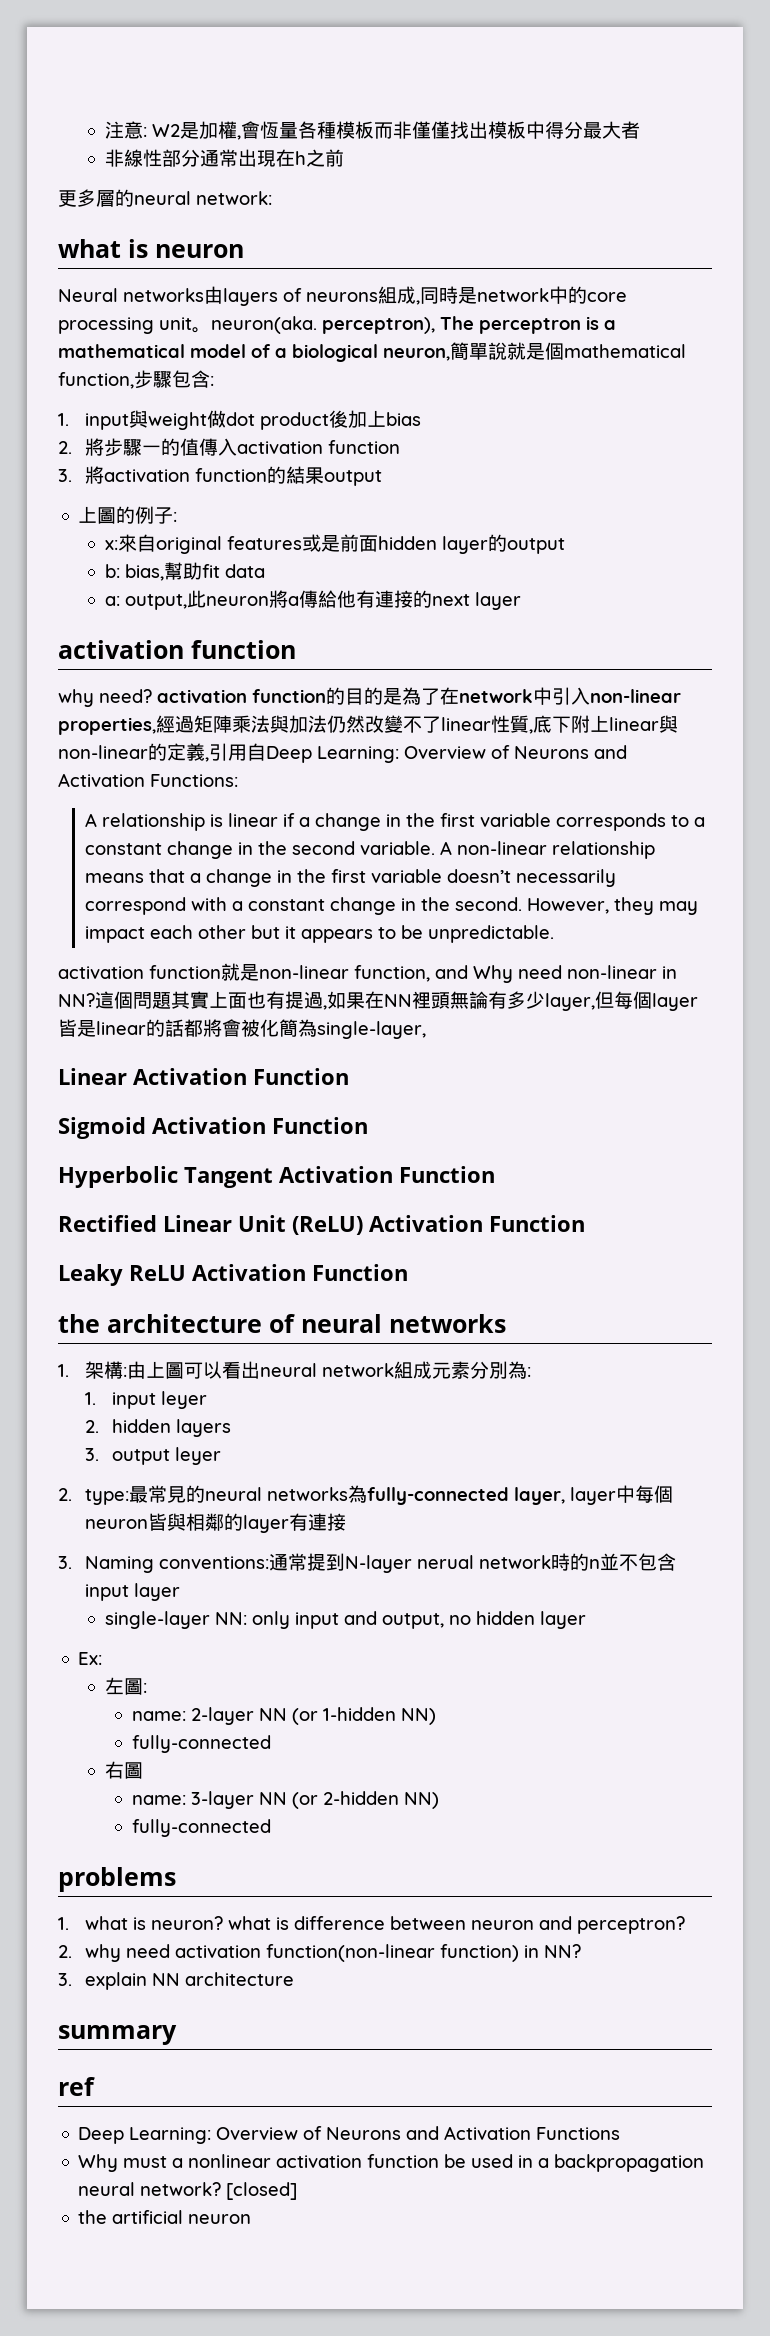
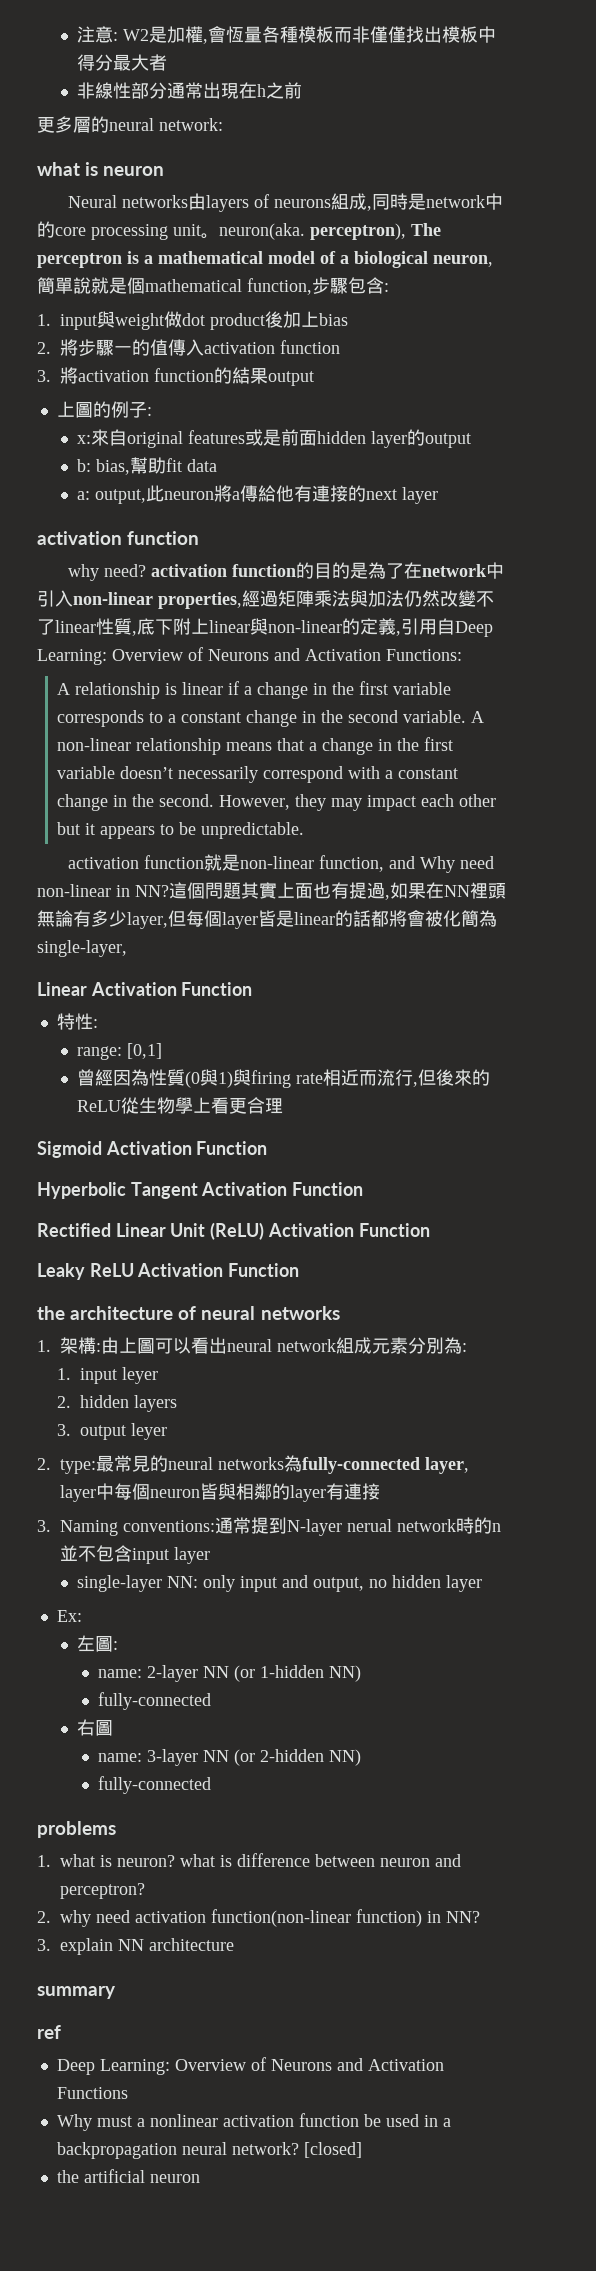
+ 特性:
+ range: [0,1]
+ 曾經因為性質(0與1)與firing rate相近而流行,但後來的ReLU從生物學上看更合理

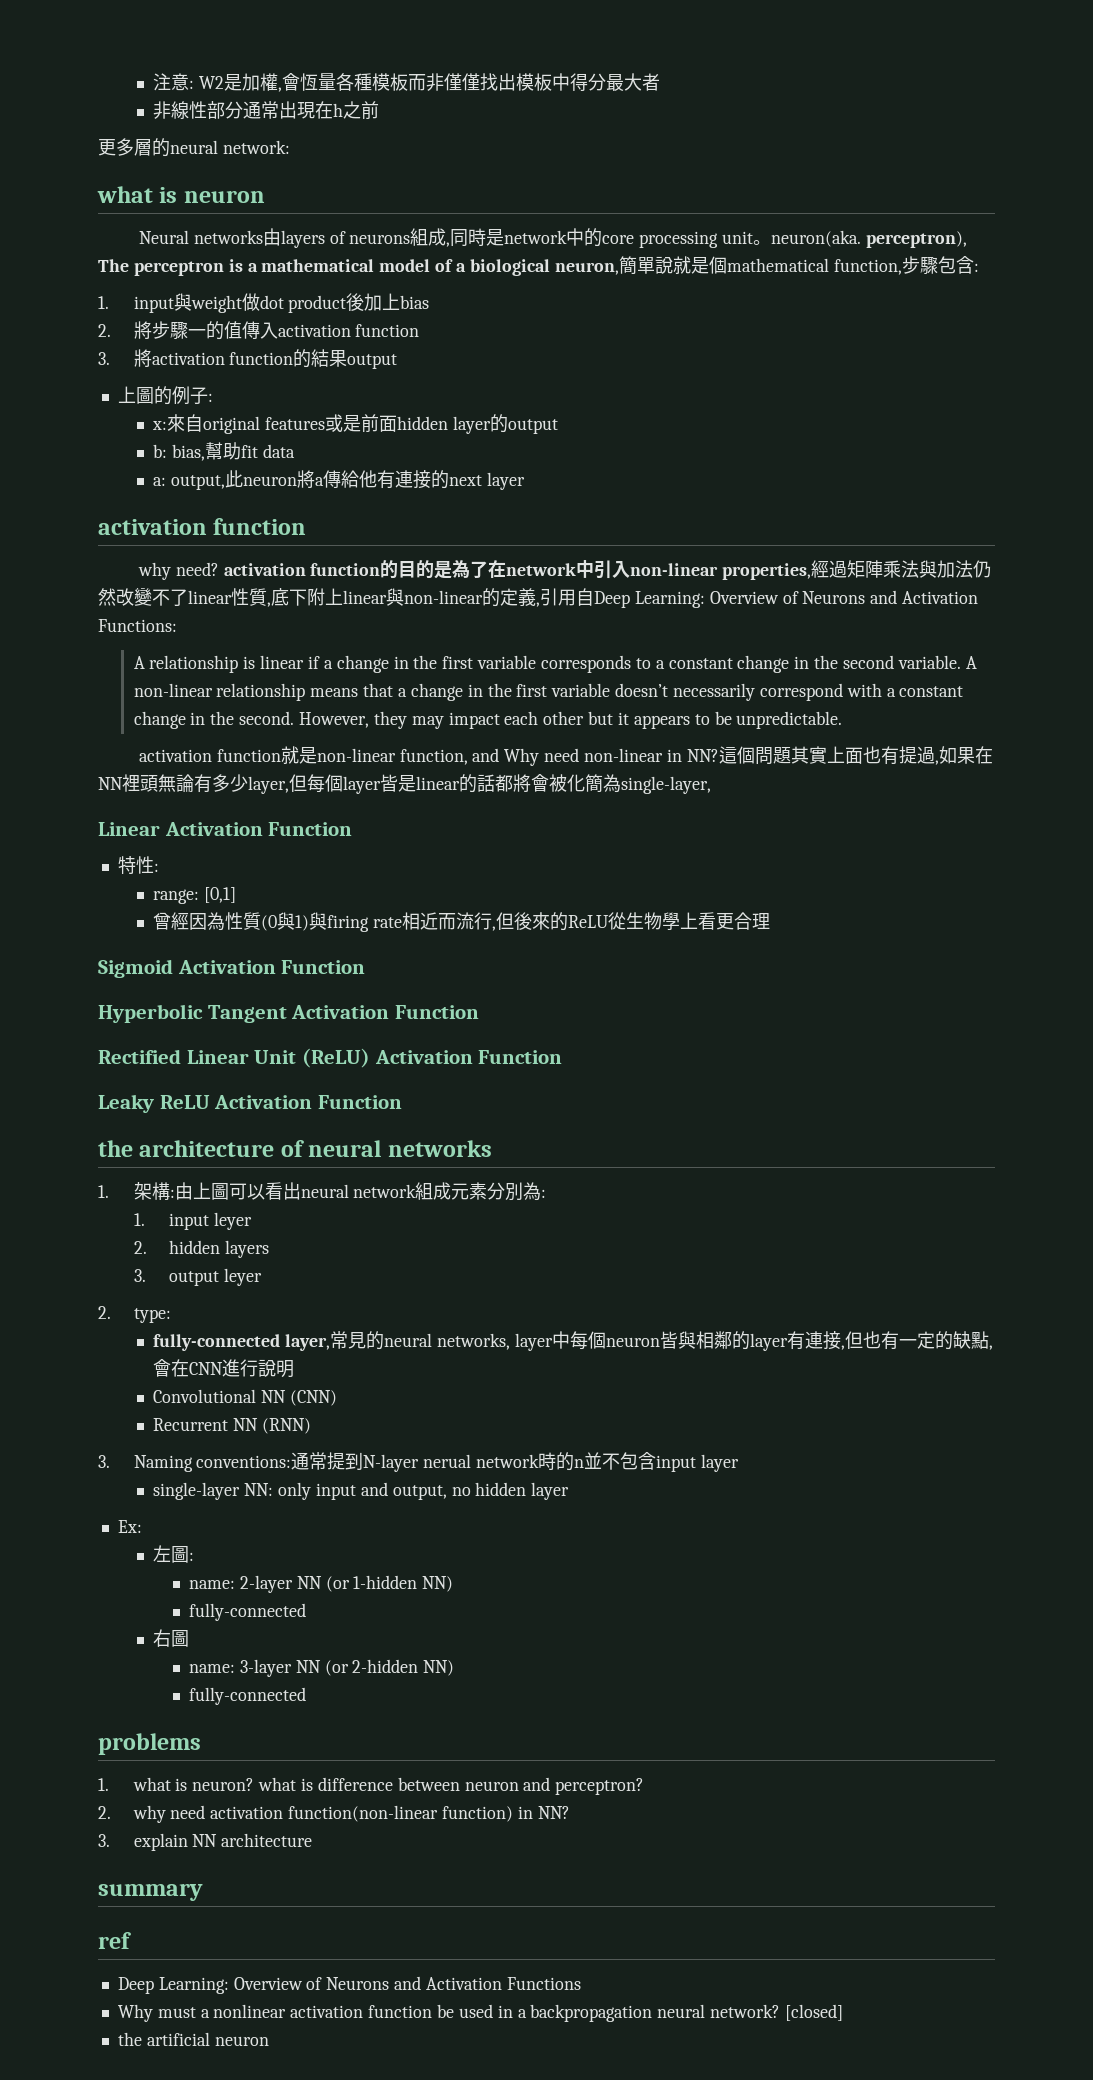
- 2. type:最常見的neural networks為fully-connected layer, layer中每個neuron皆與相鄰的layer有連接
+ 2. type:
+ fully-connected layer,常見的neural networks, layer中每個neuron皆與相鄰的layer有連接,但也有一定的缺點,會在CNN進行說明
+ Convolutional NN (CNN)
+ Recurrent NN (RNN)

